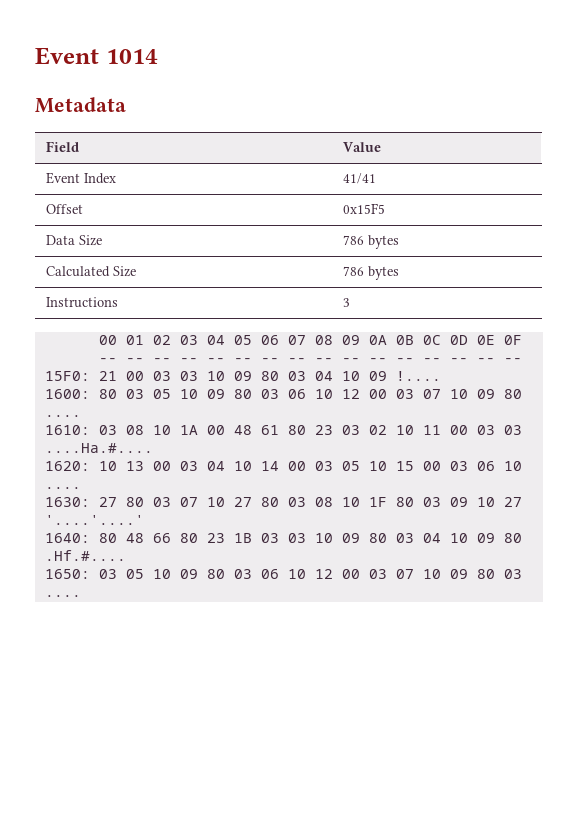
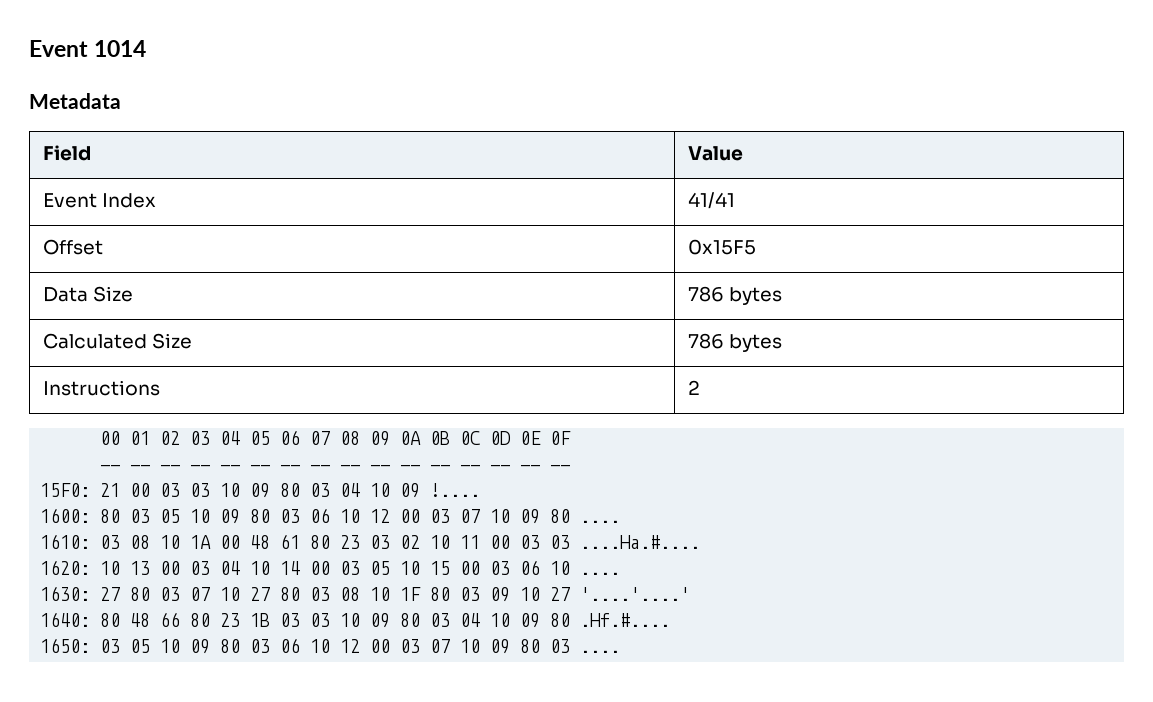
- Instructions | 3
+ Instructions | 2

